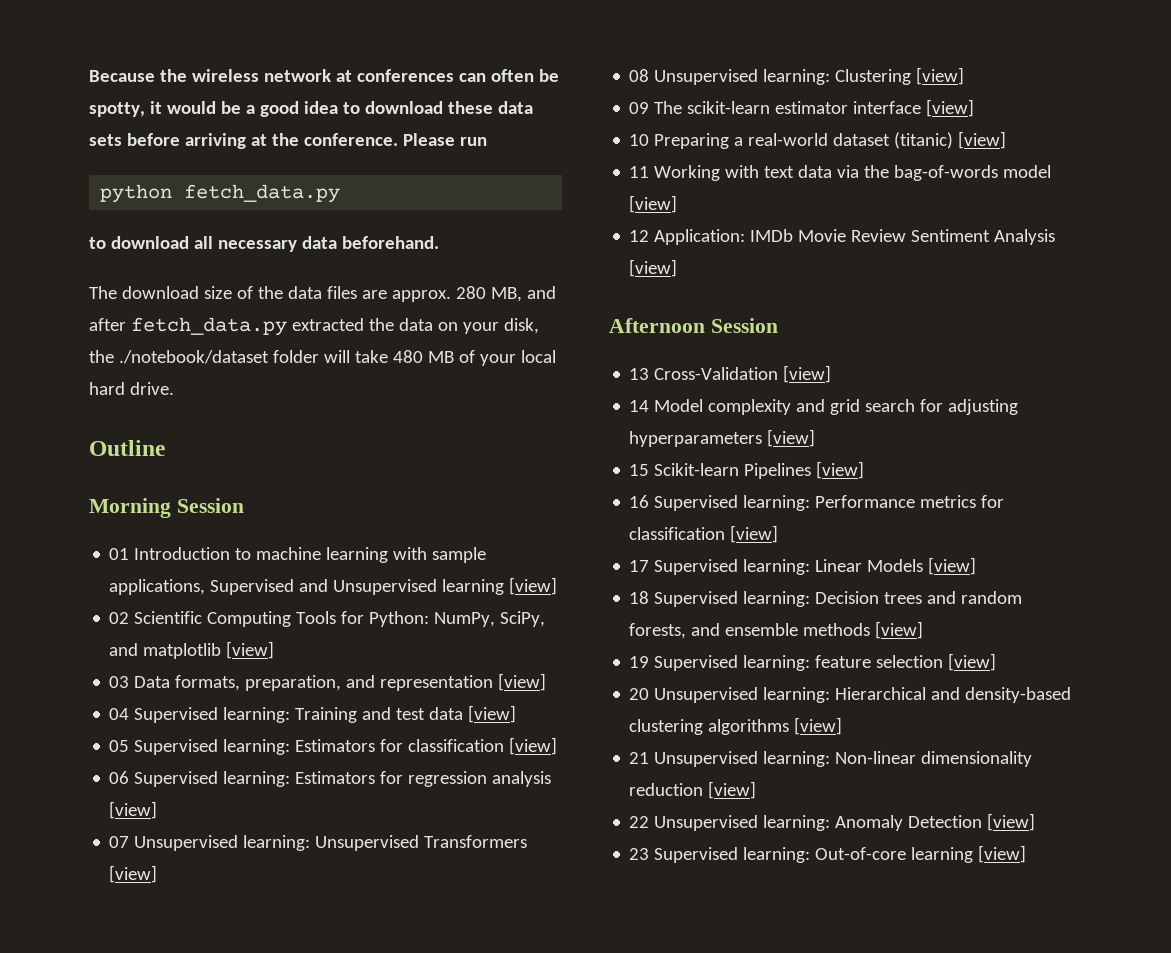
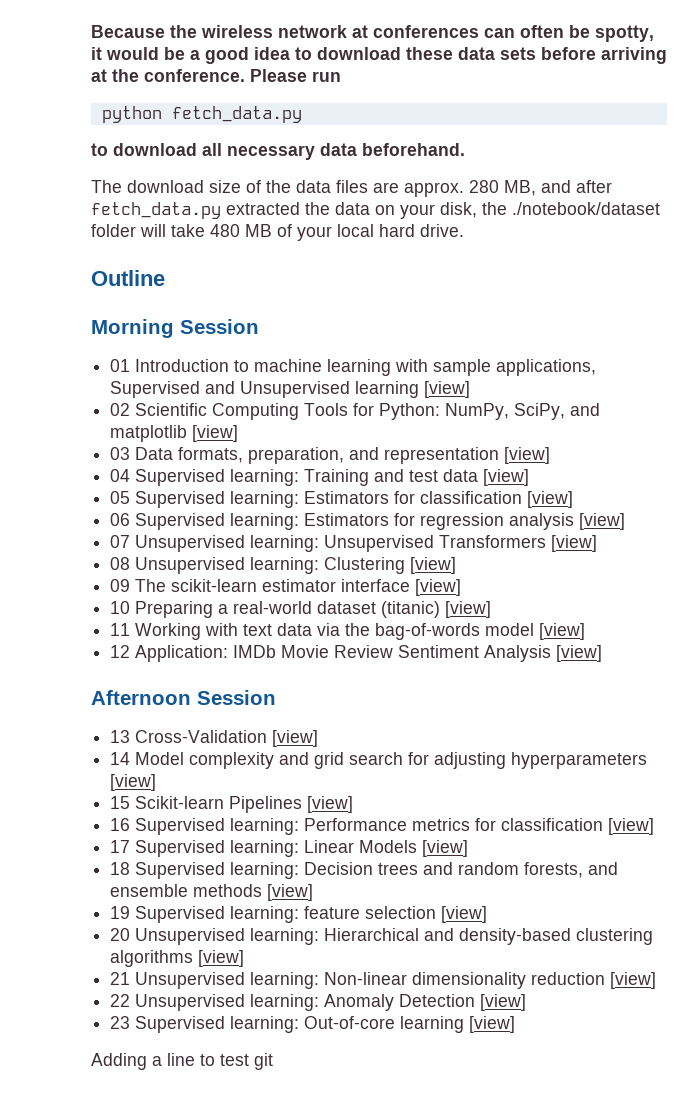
+ Adding a line to test git

